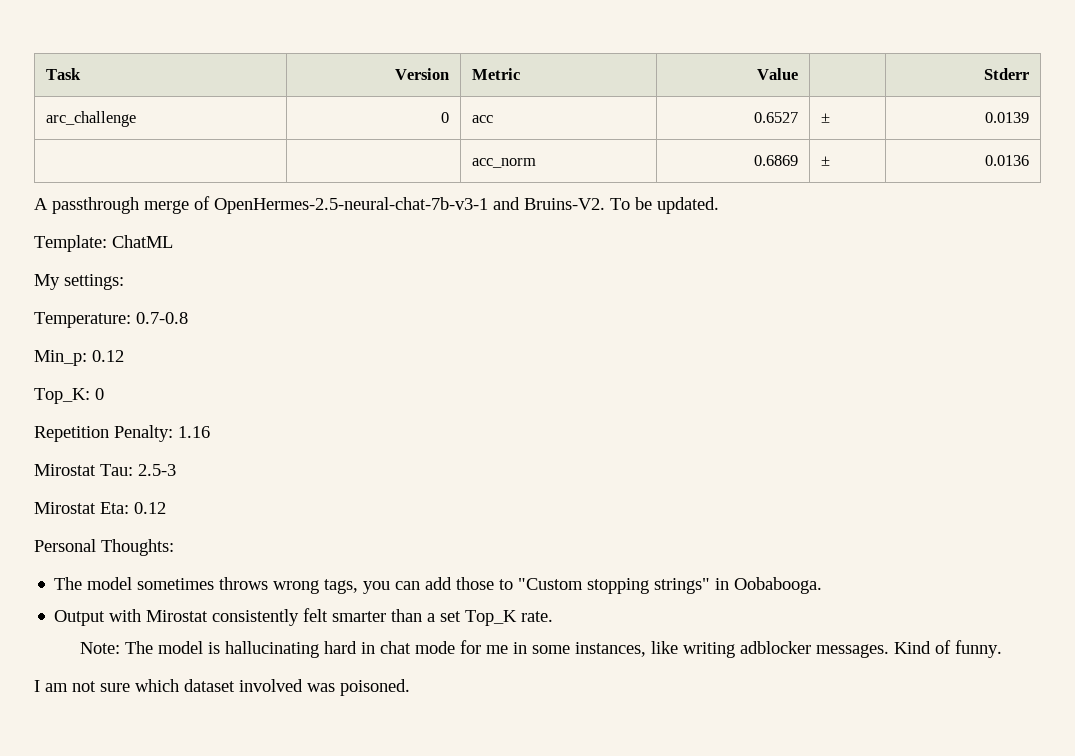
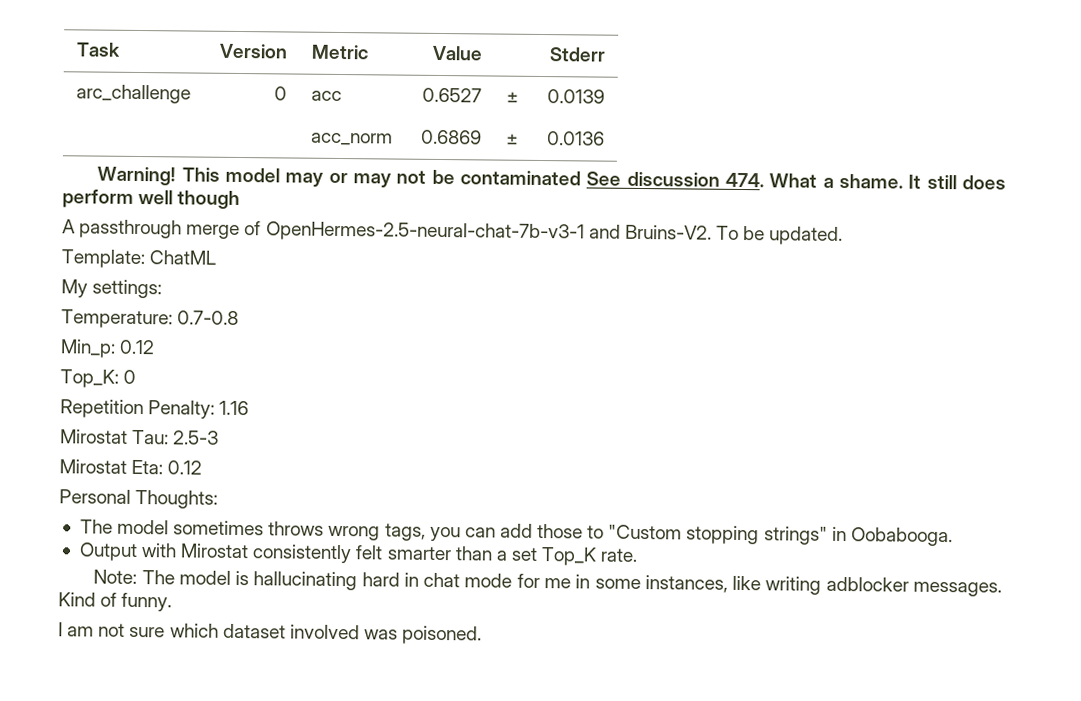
+ Warning! This model may or may not be contaminated See discussion 474. What a shame. It still does perform well though

